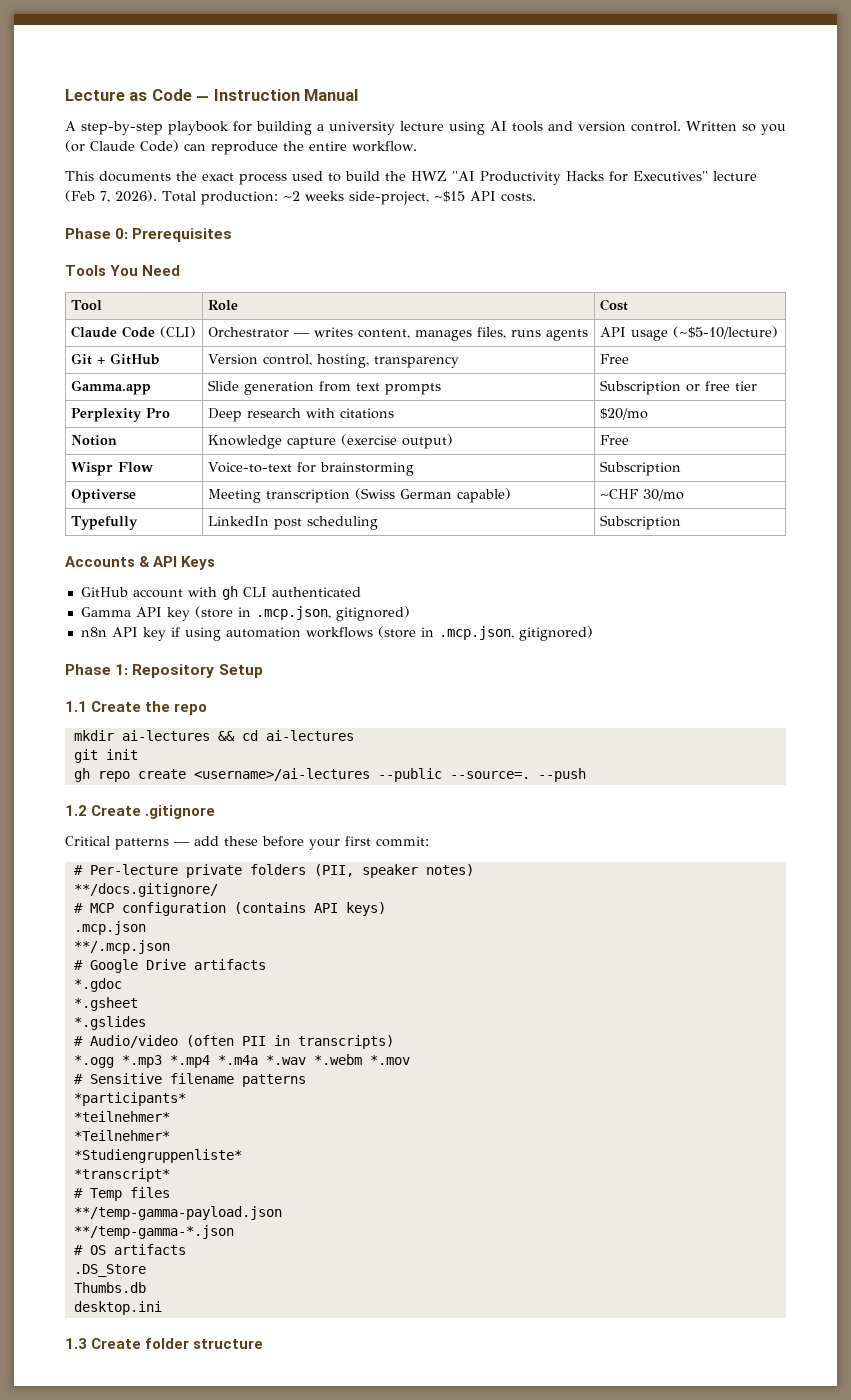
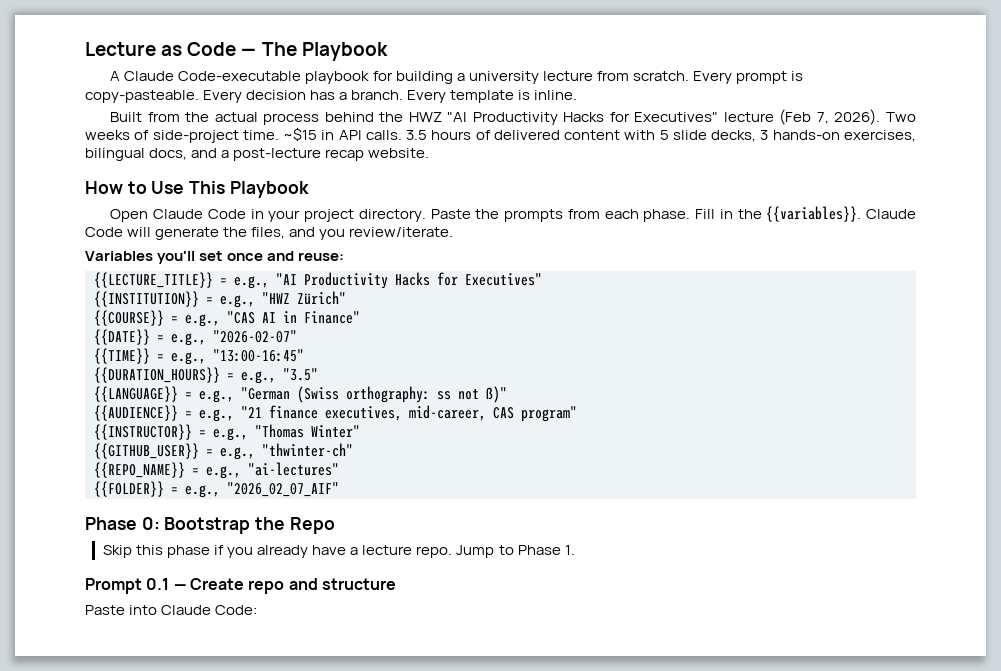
- Lecture as Code — Instruction Manual
+ Lecture as Code — The Playbook
- A step-by-step playbook for building a university lecture using AI tools and version control. Written so you (or Claude Code) can reproduce the entire workflow.
- This documents the exact process used to build the HWZ "AI Productivity Hacks for Executives" lecture (Feb 7, 2026).
+ A Claude Code-executable playbook for building a university lecture from scratch. Every prompt is copy-pasteable. Every decision has a branch. Every template is inline.
+ Built from the actual process behind the HWZ "AI Productivity Hacks for Executives" lecture (Feb 7, 2026).
- Total production: ~2 weeks side-project, ~$15 API costs.
- Phase 0: Prerequisites
- Tools You Need
- Tool | Role | Cost
- Claude Code (CLI) | Orchestrator — writes content, manages files, runs agents | API usage (~$5-10/lecture)
- Git + GitHub | Version control, hosting, transparency | Free
- Gamma.app | Slide generation from text prompts | Subscription or free tier
- Perplexity Pro | Deep research with citations | $20/mo
- Notion | Knowledge capture (exercise output) | Free
- Wispr Flow | Voice-to-text for brainstorming | Subscription
- Optiverse | Meeting transcription (Swiss German capable) | ~CHF 30/mo
- Typefully | LinkedIn post scheduling | Subscription
- Accounts & API Keys
- GitHub account with gh CLI authenticated
- Gamma API key (store in .mcp.json, gitignored)
- n8n API key if using automation workflows (store in .mcp.json, gitignored)
- Phase 1: Repository Setup
- 1.1 Create the repo
- mkdir ai-lectures && cd ai-lectures
- git init
- gh repo create <username>/ai-lectures --public --source=. --push
- 1.2 Create .gitignore
- Critical patterns — add these before your first commit:
- # Per-lecture private folders (PII, speaker notes)
- **/docs.gitignore/
- # MCP configuration (contains API keys)
- .mcp.json
- **/.mcp.json
- # Google Drive artifacts
- *.gdoc
- *.gsheet
- *.gslides
- # Audio/video (often PII in transcripts)
- *.ogg *.mp3 *.mp4 *.m4a *.wav *.webm *.mov
- # Sensitive filename patterns
- *participants*
- *teilnehmer*
- *Teilnehmer*
- *Studiengruppenliste*
- *transcript*
- # Temp files
- **/temp-gamma-payload.json
- **/temp-gamma-*.json
- # OS artifacts
- .DS_Store
- Thumbs.db
- desktop.ini
- 1.3 Create folder structure
+ Two weeks of side-project time. ~$15 in API calls. 3.5 hours of delivered content with 5 slide decks, 3 hands-on exercises, bilingual docs, and a post-lecture recap website.
+ How to Use This Playbook
+ Open Claude Code in your project directory. Paste the prompts from each phase. Fill in the {{variables}}. Claude Code will generate the files, and you review/iterate.
+ Variables you'll set once and reuse:
+ {{LECTURE_TITLE}} = e.g., "AI Productivity Hacks for Executives"
+ {{INSTITUTION}} = e.g., "HWZ Zürich"
+ {{COURSE}} = e.g., "CAS AI in Finance"
+ {{DATE}} = e.g., "2026-02-07"
+ {{TIME}} = e.g., "13:00-16:45"
+ {{DURATION_HOURS}} = e.g., "3.5"
+ {{LANGUAGE}} = e.g., "German (Swiss orthography: ss not ß)"
+ {{AUDIENCE}} = e.g., "21 finance executives, mid-career, CAS program"
+ {{INSTRUCTOR}} = e.g., "Thomas Winter"
+ {{GITHUB_USER}} = e.g., "thwinter-ch"
+ {{REPO_NAME}} = e.g., "ai-lectures"
+ {{FOLDER}} = e.g., "2026_02_07_AIF"
+ Phase 0: Bootstrap the Repo
+ Skip this phase if you already have a lecture repo. Jump to Phase 1.
+ Prompt 0.1 — Create repo and structure
+ Paste into Claude Code:

